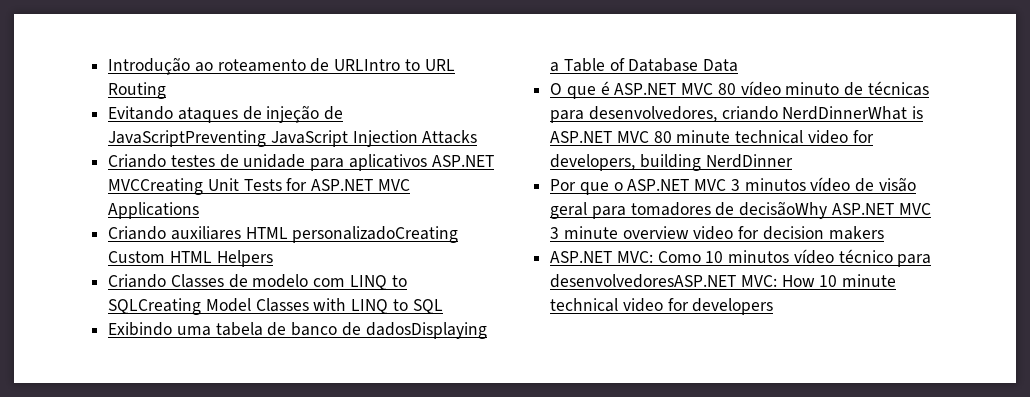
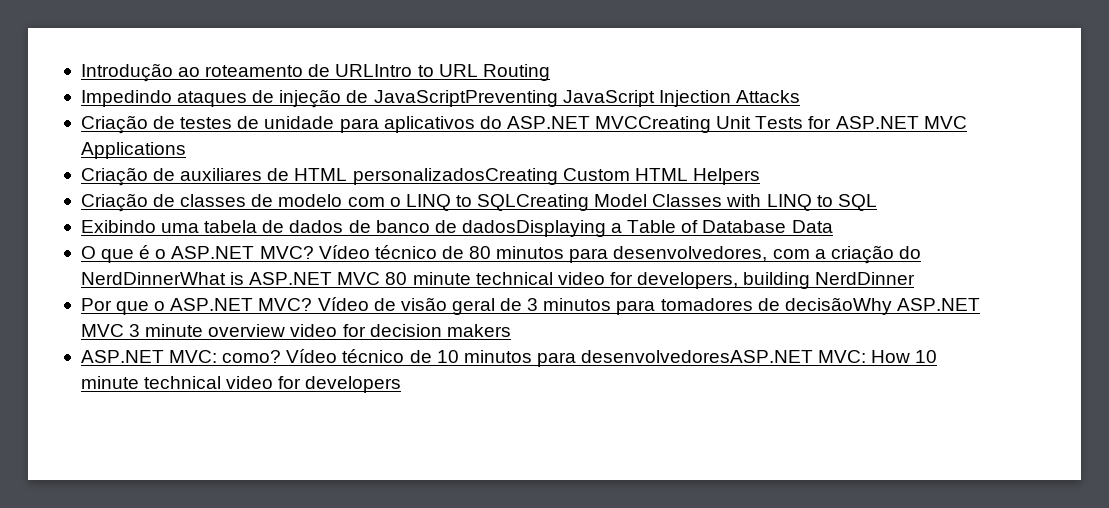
- Evitando ataques de injeção de JavaScriptPreventing JavaScript Injection Attacks
+ Impedindo ataques de injeção de JavaScriptPreventing JavaScript Injection Attacks
- Criando testes de unidade para aplicativos ASP.NET MVCCreating Unit Tests for ASP.NET MVC Applications
+ Criação de testes de unidade para aplicativos do ASP.NET MVCCreating Unit Tests for ASP.NET MVC Applications
- Criando auxiliares HTML personalizadoCreating Custom HTML Helpers
+ Criação de auxiliares de HTML personalizadosCreating Custom HTML Helpers
- Criando Classes de modelo com LINQ to SQLCreating Model Classes with LINQ to SQL
+ Criação de classes de modelo com o LINQ to SQLCreating Model Classes with LINQ to SQL
- Exibindo uma tabela de banco de dadosDisplaying a Table of Database Data
+ Exibindo uma tabela de dados de banco de dadosDisplaying a Table of Database Data
- O que é ASP.NET MVC 80 vídeo minuto de técnicas para desenvolvedores, criando NerdDinnerWhat is ASP.NET MVC 80 minute technical video for developers, building NerdDinner
+ O que é o ASP.NET MVC? Vídeo técnico de 80 minutos para desenvolvedores, com a criação do NerdDinnerWhat is ASP.NET MVC 80 minute technical video for developers, building NerdDinner
- Por que o ASP.NET MVC 3 minutos vídeo de visão geral para tomadores de decisãoWhy ASP.NET MVC 3 minute overview video for decision makers
+ Por que o ASP.NET MVC? Vídeo de visão geral de 3 minutos para tomadores de decisãoWhy ASP.NET MVC 3 minute overview video for decision makers
- ASP.NET MVC: Como 10 minutos vídeo técnico para desenvolvedoresASP.NET MVC: How 10 minute technical video for developers
+ ASP.NET MVC: como? Vídeo técnico de 10 minutos para desenvolvedoresASP.NET MVC: How 10 minute technical video for developers

